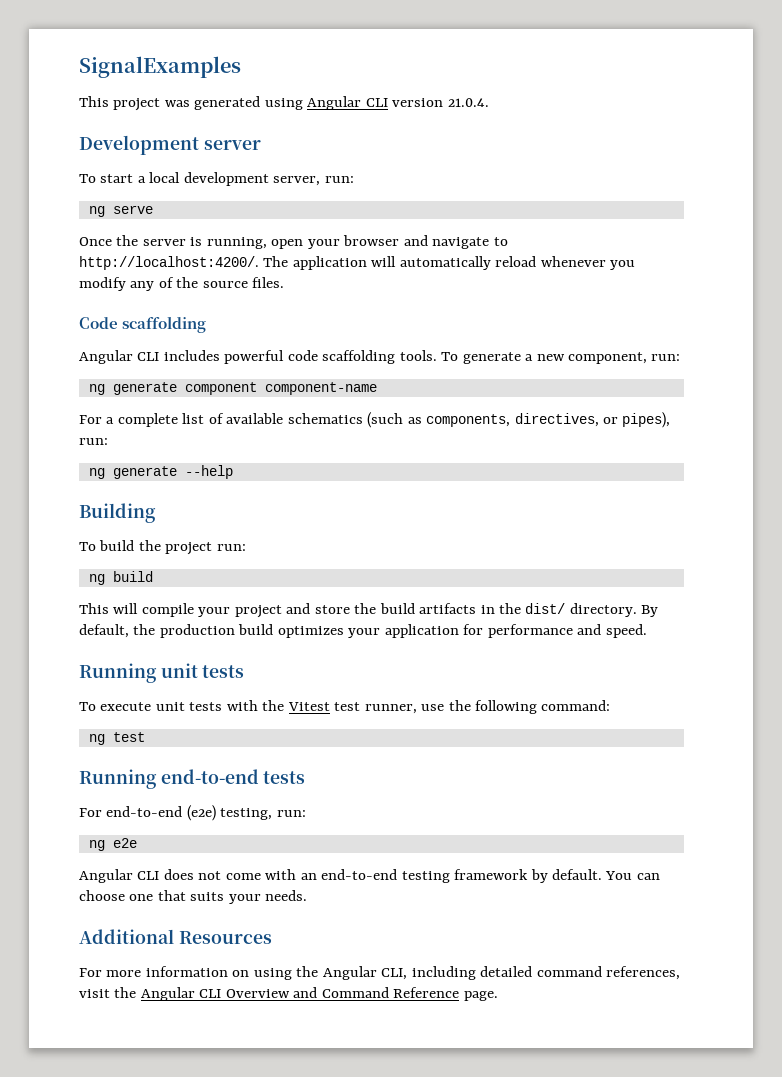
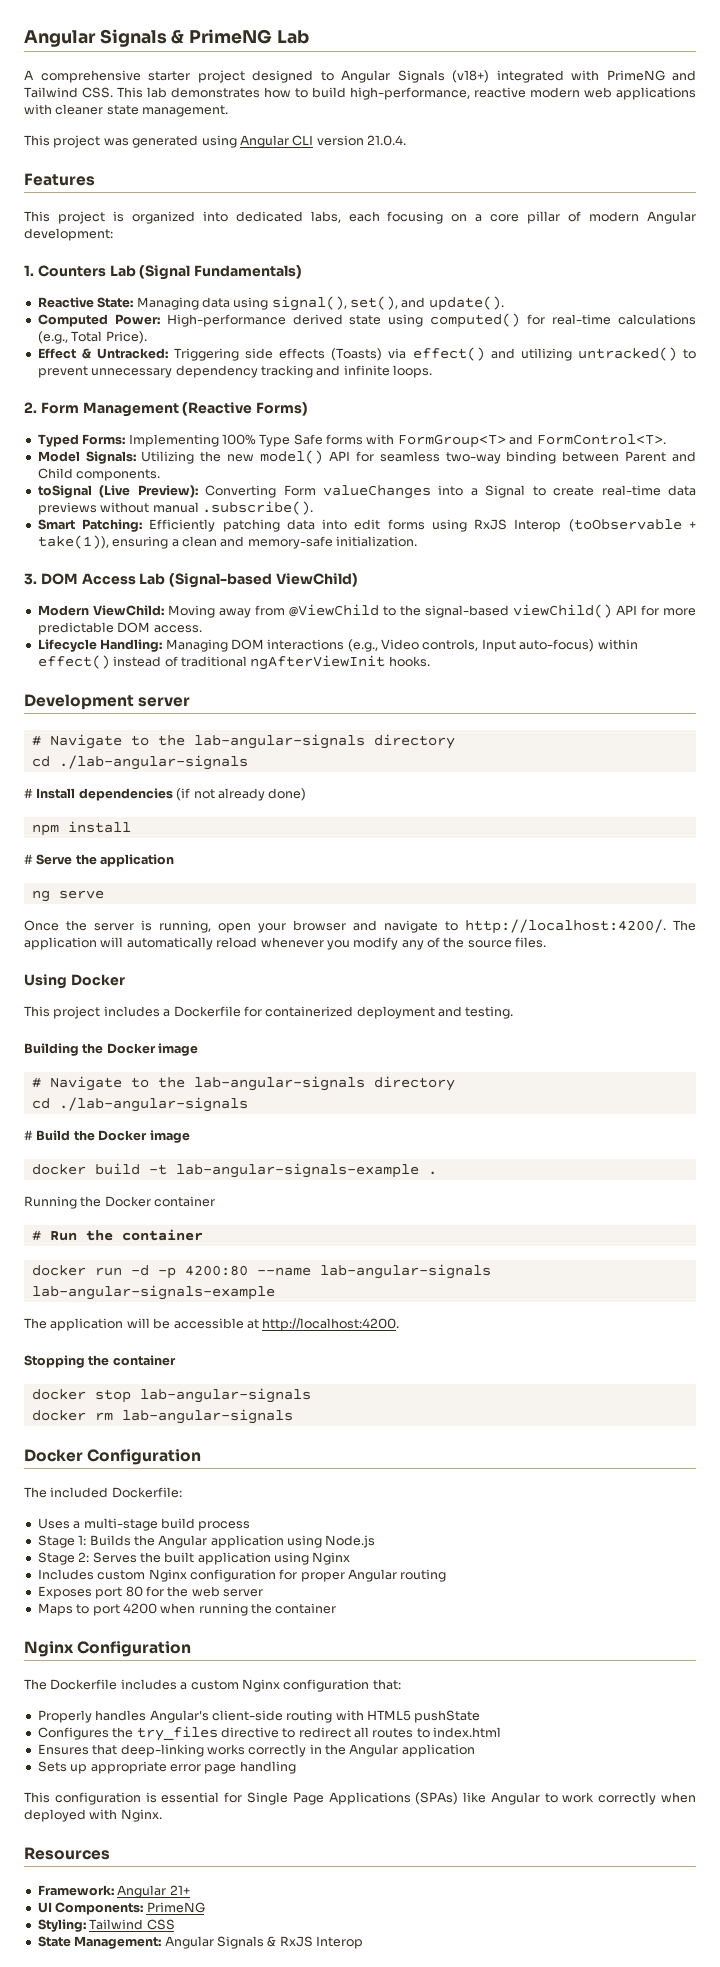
- SignalExamples
+ Angular Signals & PrimeNG Lab
+ A comprehensive starter project designed to Angular Signals (v18+) integrated with PrimeNG and Tailwind CSS. This lab demonstrates how to build high-performance, reactive modern web applications with cleaner state management.
+ Features
+ This project is organized into dedicated labs, each focusing on a core pillar of modern Angular development:
+ 1. Counters Lab (Signal Fundamentals)
+ Reactive State: Managing data using signal(), set(), and update().
+ Computed Power: High-performance derived state using computed() for real-time calculations (e.g., Total Price).
+ Effect & Untracked: Triggering side effects (Toasts) via effect() and utilizing untracked() to prevent unnecessary dependency tracking and infinite loops.
+ 2. Form Management (Reactive Forms)
+ Typed Forms: Implementing 100% Type Safe forms with FormGroup<T> and FormControl<T>.
+ Model Signals: Utilizing the new model() API for seamless two-way binding between Parent and Child components.
+ toSignal (Live Preview): Converting Form valueChanges into a Signal to create real-time data previews without manual .subscribe().
+ Smart Patching: Efficiently patching data into edit forms using RxJS Interop (toObservable + take(1)), ensuring a clean and memory-safe initialization.
+ 3. DOM Access Lab (Signal-based ViewChild)
+ Modern ViewChild: Moving away from @ViewChild to the signal-based viewChild() API for more predictable DOM access.
+ Lifecycle Handling: Managing DOM interactions (e.g., Video controls, Input auto-focus) within effect() instead of traditional ngAfterViewInit hooks.
  Development server
- To start a local development server, run:
+ # Navigate to the lab-angular-signals directory
+ cd ./lab-angular-signals
+ # Install dependencies (if not already done)
+ npm install
+ # Serve the application
- Code scaffolding
- Angular CLI includes powerful code scaffolding tools. To generate a new component, run:
- ng generate component component-name
- For a complete list of available schematics (such as components, directives, or pipes), run:
- ng generate --help
- Building
- To build the project run:
- ng build
- This will compile your project and store the build artifacts in the dist/ directory. By default, the production build optimizes your application for performance and speed.
- Running unit tests
- To execute unit tests with the Vitest test runner, use the following command:
- ng test
- Running end-to-end tests
- For end-to-end (e2e) testing, run:
- ng e2e
- Angular CLI does not come with an end-to-end testing framework by default. You can choose one that suits your needs.
- Additional Resources
- For more information on using the Angular CLI, including detailed command references, visit the Angular CLI Overview and Command Reference page.
+ Using Docker
+ This project includes a Dockerfile for containerized deployment and testing.
+ Building the Docker image
+ # Navigate to the lab-angular-signals directory
+ cd ./lab-angular-signals
+ # Build the Docker image
+ docker build -t lab-angular-signals-example .
+ Running the Docker container
+ # Run the container
+ docker run -d -p 4200:80 --name lab-angular-signals lab-angular-signals-example
+ The application will be accessible at http://localhost:4200.
+ Stopping the container
+ docker stop lab-angular-signals
+ docker rm lab-angular-signals
+ Docker Configuration
+ The included Dockerfile:
+ Uses a multi-stage build process
+ Stage 1: Builds the Angular application using Node.js
+ Stage 2: Serves the built application using Nginx
+ Includes custom Nginx configuration for proper Angular routing
+ Exposes port 80 for the web server
+ Maps to port 4200 when running the container
+ Nginx Configuration
+ The Dockerfile includes a custom Nginx configuration that:
+ Properly handles Angular's client-side routing with HTML5 pushState
+ Configures the try_files directive to redirect all routes to index.html
+ Ensures that deep-linking works correctly in the Angular application
+ Sets up appropriate error page handling
+ This configuration is essential for Single Page Applications (SPAs) like Angular to work correctly when deployed with Nginx.
+ Resources
+ Framework: Angular 21+
+ UI Components: PrimeNG
+ Styling: Tailwind CSS
+ State Management: Angular Signals & RxJS Interop

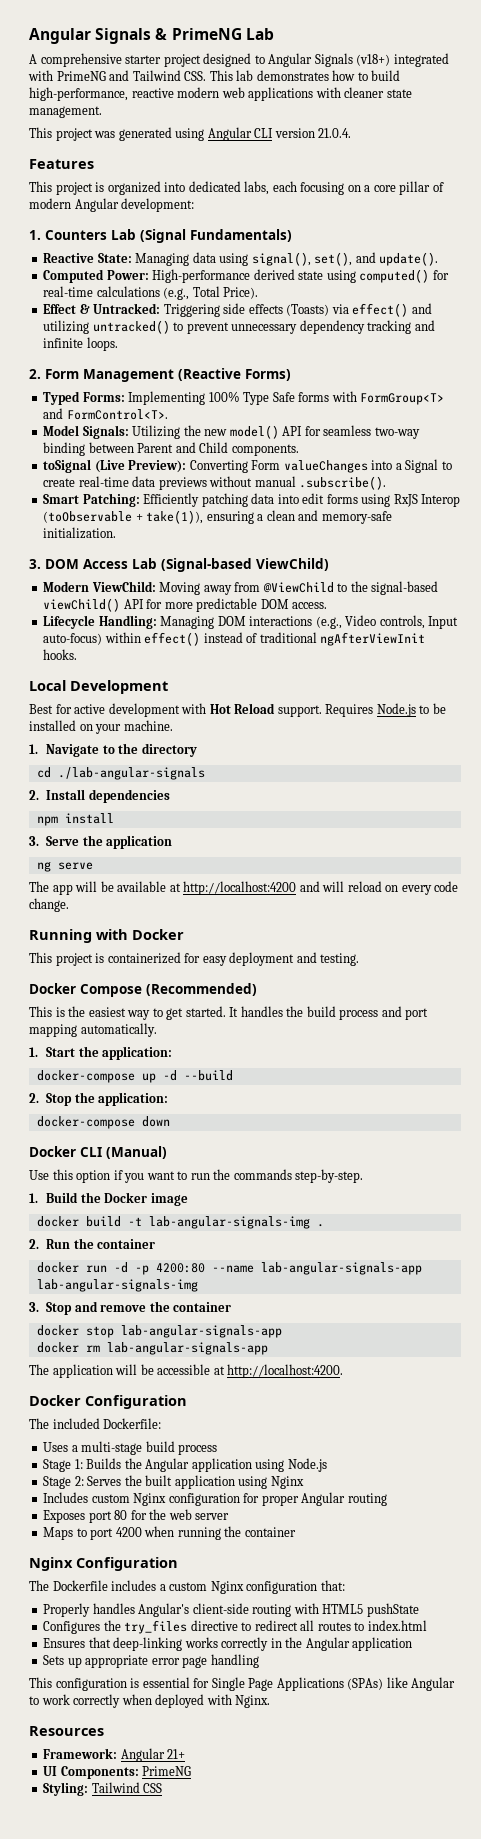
- Development server
- # Navigate to the lab-angular-signals directory
+ Local Development
+ Best for active development with Hot Reload support. Requires Node.js to be installed on your machine.
+ 1. Navigate to the directory
  cd ./lab-angular-signals
- # Install dependencies (if not already done)
+ 2. Install dependencies
- # Serve the application
+ 3. Serve the application
- Once the server is running, open your browser and navigate to http://localhost:4200/. The application will automatically reload whenever you modify any of the source files.
- Using Docker
- This project includes a Dockerfile for containerized deployment and testing.
- Building the Docker image
- # Navigate to the lab-angular-signals directory
- cd ./lab-angular-signals
- # Build the Docker image
+ The app will be available at http://localhost:4200 and will reload on every code change.
+ Running with Docker
+ This project is containerized for easy deployment and testing.
+ Docker Compose (Recommended)
+ This is the easiest way to get started. It handles the build process and port mapping automatically.
+ 1. Start the application:
+ docker-compose up -d --build
+ 2. Stop the application:
+ docker-compose down
+ Docker CLI (Manual)
+ Use this option if you want to run the commands step-by-step.
+ 1. Build the Docker image
- docker build -t lab-angular-signals-example .
+ docker build -t lab-angular-signals-img .
- Running the Docker container
- # Run the container
+ 2. Run the container
- docker run -d -p 4200:80 --name lab-angular-signals lab-angular-signals-example
+ docker run -d -p 4200:80 --name lab-angular-signals-app lab-angular-signals-img
+ 3. Stop and remove the container
+ docker stop lab-angular-signals-app
+ docker rm lab-angular-signals-app
- Stopping the container
- docker stop lab-angular-signals
- docker rm lab-angular-signals
- State Management: Angular Signals & RxJS Interop

